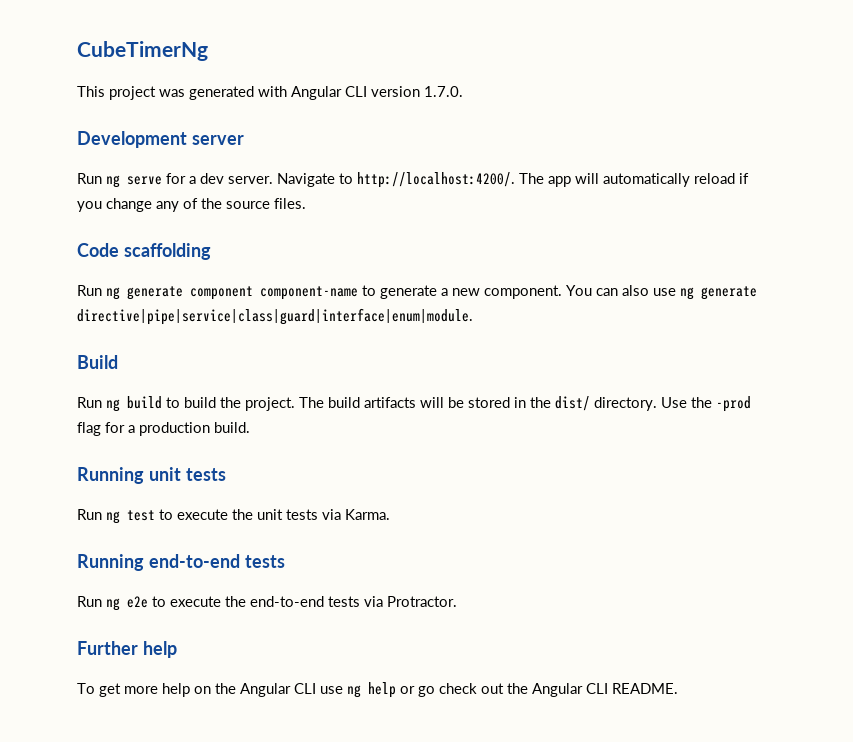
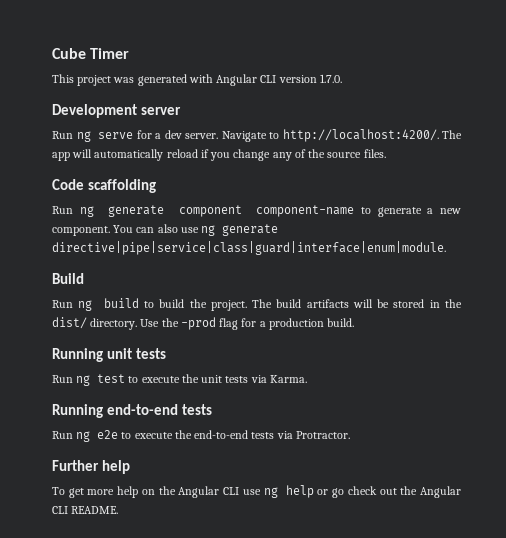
- CubeTimerNg
+ Cube Timer

